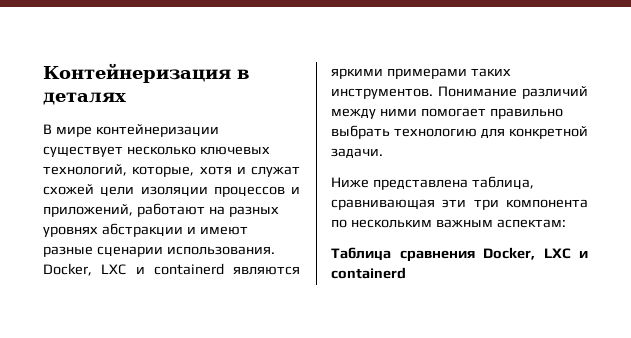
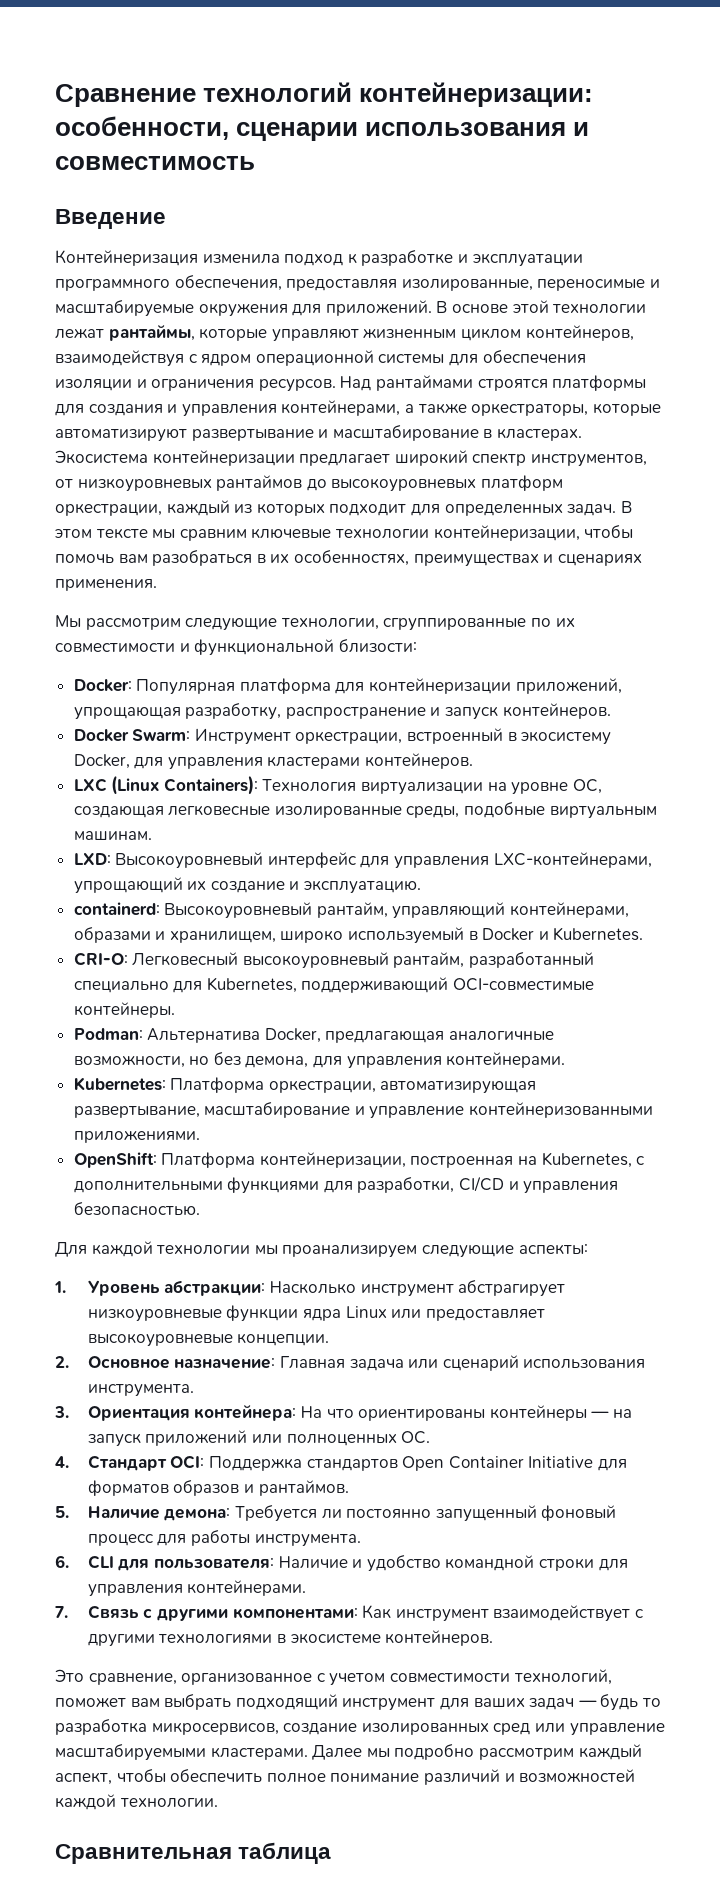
- Контейнеризация в деталях
- В мире контейнеризации существует несколько ключевых технологий, которые, хотя и служат схожей цели изоляции процессов и приложений, работают на разных уровнях абстракции и имеют разные сценарии использования. Docker, LXC и containerd являются яркими примерами таких инструментов. Понимание различий между ними помогает правильно выбрать технологию для конкретной задачи.
- Ниже представлена таблица, сравнивающая эти три компонента по нескольким важным аспектам:
- Таблица сравнения Docker, LXC и containerd
+ Сравнение технологий контейнеризации: особенности, сценарии использования и совместимость
+ Введение
+ Контейнеризация изменила подход к разработке и эксплуатации программного обеспечения, предоставляя изолированные, переносимые и масштабируемые окружения для приложений. В основе этой технологии лежат рантаймы, которые управляют жизненным циклом контейнеров, взаимодействуя с ядром операционной системы для обеспечения изоляции и ограничения ресурсов. Над рантаймами строятся платформы для создания и управления контейнерами, а также оркестраторы, которые автоматизируют развертывание и масштабирование в кластерах. Экосистема контейнеризации предлагает широкий спектр инструментов, от низкоуровневых рантаймов до высокоуровневых платформ оркестрации, каждый из которых подходит для определенных задач. В этом тексте мы сравним ключевые технологии контейнеризации, чтобы помочь вам разобраться в их особенностях, преимуществах и сценариях применения.
+ Мы рассмотрим следующие технологии, сгруппированные по их совместимости и функциональной близости:
+ Docker: Популярная платформа для контейнеризации приложений, упрощающая разработку, распространение и запуск контейнеров.
+ Docker Swarm: Инструмент оркестрации, встроенный в экосистему Docker, для управления кластерами контейнеров.
+ LXC (Linux Containers): Технология виртуализации на уровне ОС, создающая легковесные изолированные среды, подобные виртуальным машинам.
+ LXD: Высокоуровневый интерфейс для управления LXC-контейнерами, упрощающий их создание и эксплуатацию.
+ containerd: Высокоуровневый рантайм, управляющий контейнерами, образами и хранилищем, широко используемый в Docker и Kubernetes.
+ CRI-O: Легковесный высокоуровневый рантайм, разработанный специально для Kubernetes, поддерживающий OCI-совместимые контейнеры.
+ Podman: Альтернатива Docker, предлагающая аналогичные возможности, но без демона, для управления контейнерами.
+ Kubernetes: Платформа оркестрации, автоматизирующая развертывание, масштабирование и управление контейнеризованными приложениями.
+ OpenShift: Платформа контейнеризации, построенная на Kubernetes, с дополнительными функциями для разработки, CI/CD и управления безопасностью.
+ Для каждой технологии мы проанализируем следующие аспекты:
+ 1. Уровень абстракции: Насколько инструмент абстрагирует низкоуровневые функции ядра Linux или предоставляет высокоуровневые концепции.
+ 2. Основное назначение: Главная задача или сценарий использования инструмента.
+ 3. Ориентация контейнера: На что ориентированы контейнеры — на запуск приложений или полноценных ОС.
+ 4. Стандарт OCI: Поддержка стандартов Open Container Initiative для форматов образов и рантаймов.
+ 5. Наличие демона: Требуется ли постоянно запущенный фоновый процесс для работы инструмента.
+ 6. CLI для пользователя: Наличие и удобство командной строки для управления контейнерами.
+ 7. Связь с другими компонентами: Как инструмент взаимодействует с другими технологиями в экосистеме контейнеров.
+ Это сравнение, организованное с учетом совместимости технологий, поможет вам выбрать подходящий инструмент для ваших задач — будь то разработка микросервисов, создание изолированных сред или управление масштабируемыми кластерами. Далее мы подробно рассмотрим каждый аспект, чтобы обеспечить полное понимание различий и возможностей каждой технологии.
+ Сравнительная таблица

